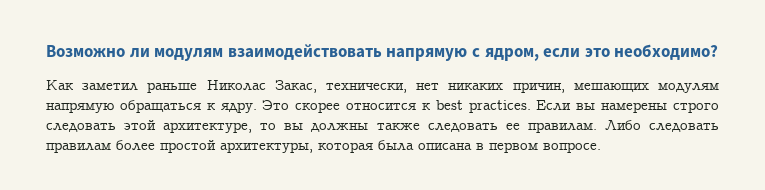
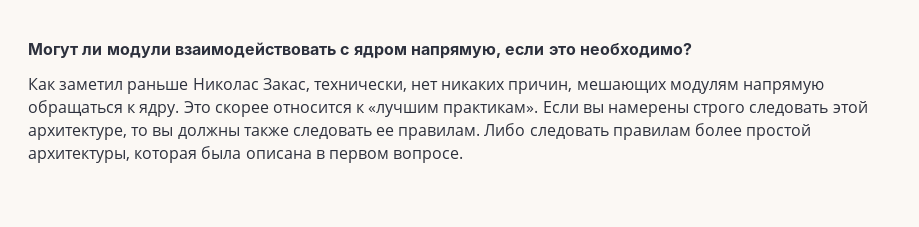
- Возможно ли модулям взаимодействовать напрямую с ядром, если это необходимо?
+ Могут ли модули взаимодействовать с ядром напрямую, если это необходимо?
- Это скорее относится к best practices.
+ Это скорее относится к «лучшим практикам».

